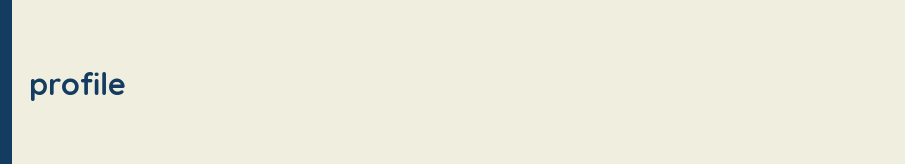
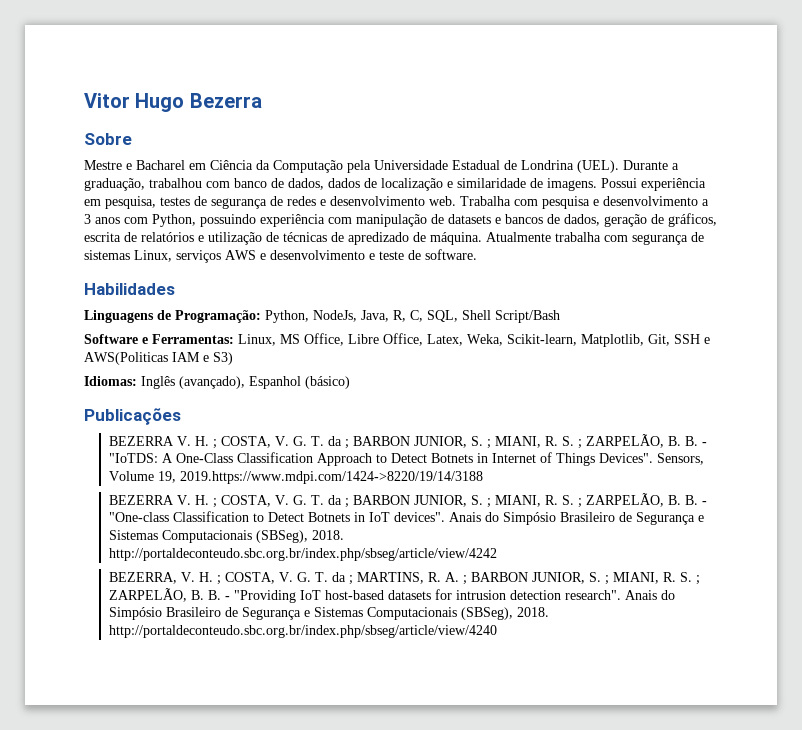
- profile
+ Vitor Hugo Bezerra
+ Sobre
+ Mestre e Bacharel em Ciência da Computação pela Universidade Estadual de Londrina (UEL). Durante a graduação, trabalhou com banco de dados, dados de localização e similaridade de imagens. Possui experiência em pesquisa, testes de segurança de redes e desenvolvimento web. Trabalha com pesquisa e desenvolvimento a 3 anos com Python, possuindo experiência com manipulação de datasets e bancos de dados, geração de gráficos, escrita de relatórios e utilização de técnicas de apredizado de máquina. Atualmente trabalha com segurança de sistemas Linux, serviços AWS e desenvolvimento e teste de software.
+ Habilidades
+ Linguagens de Programação: Python, NodeJs, Java, R, C, SQL, Shell Script/Bash
+ Software e Ferramentas: Linux, MS Office, Libre Office, Latex, Weka, Scikit-learn, Matplotlib, Git, SSH e AWS(Politicas IAM e S3)
+ Idiomas: Inglês (avançado), Espanhol (básico)
+ Publicações
+ BEZERRA V. H. ; COSTA, V. G. T. da ; BARBON JUNIOR, S. ; MIANI, R. S. ; ZARPELÃO, B. B. - "IoTDS: A One-Class Classification Approach to Detect Botnets in Internet of Things Devices". Sensors, Volume 19, 2019.https://www.mdpi.com/1424->8220/19/14/3188
+ BEZERRA V. H. ; COSTA, V. G. T. da ; BARBON JUNIOR, S. ; MIANI, R. S. ; ZARPELÃO, B. B. - "One-class Classification to Detect Botnets in IoT devices". Anais do Simpósio Brasileiro de Segurança e Sistemas Computacionais (SBSeg), 2018. http://portaldeconteudo.sbc.org.br/index.php/sbseg/article/view/4242
+ BEZERRA, V. H. ; COSTA, V. G. T. da ; MARTINS, R. A. ; BARBON JUNIOR, S. ; MIANI, R. S. ; ZARPELÃO, B. B. - "Providing IoT host-based datasets for intrusion detection research". Anais do Simpósio Brasileiro de Segurança e Sistemas Computacionais (SBSeg), 2018. http://portaldeconteudo.sbc.org.br/index.php/sbseg/article/view/4240

